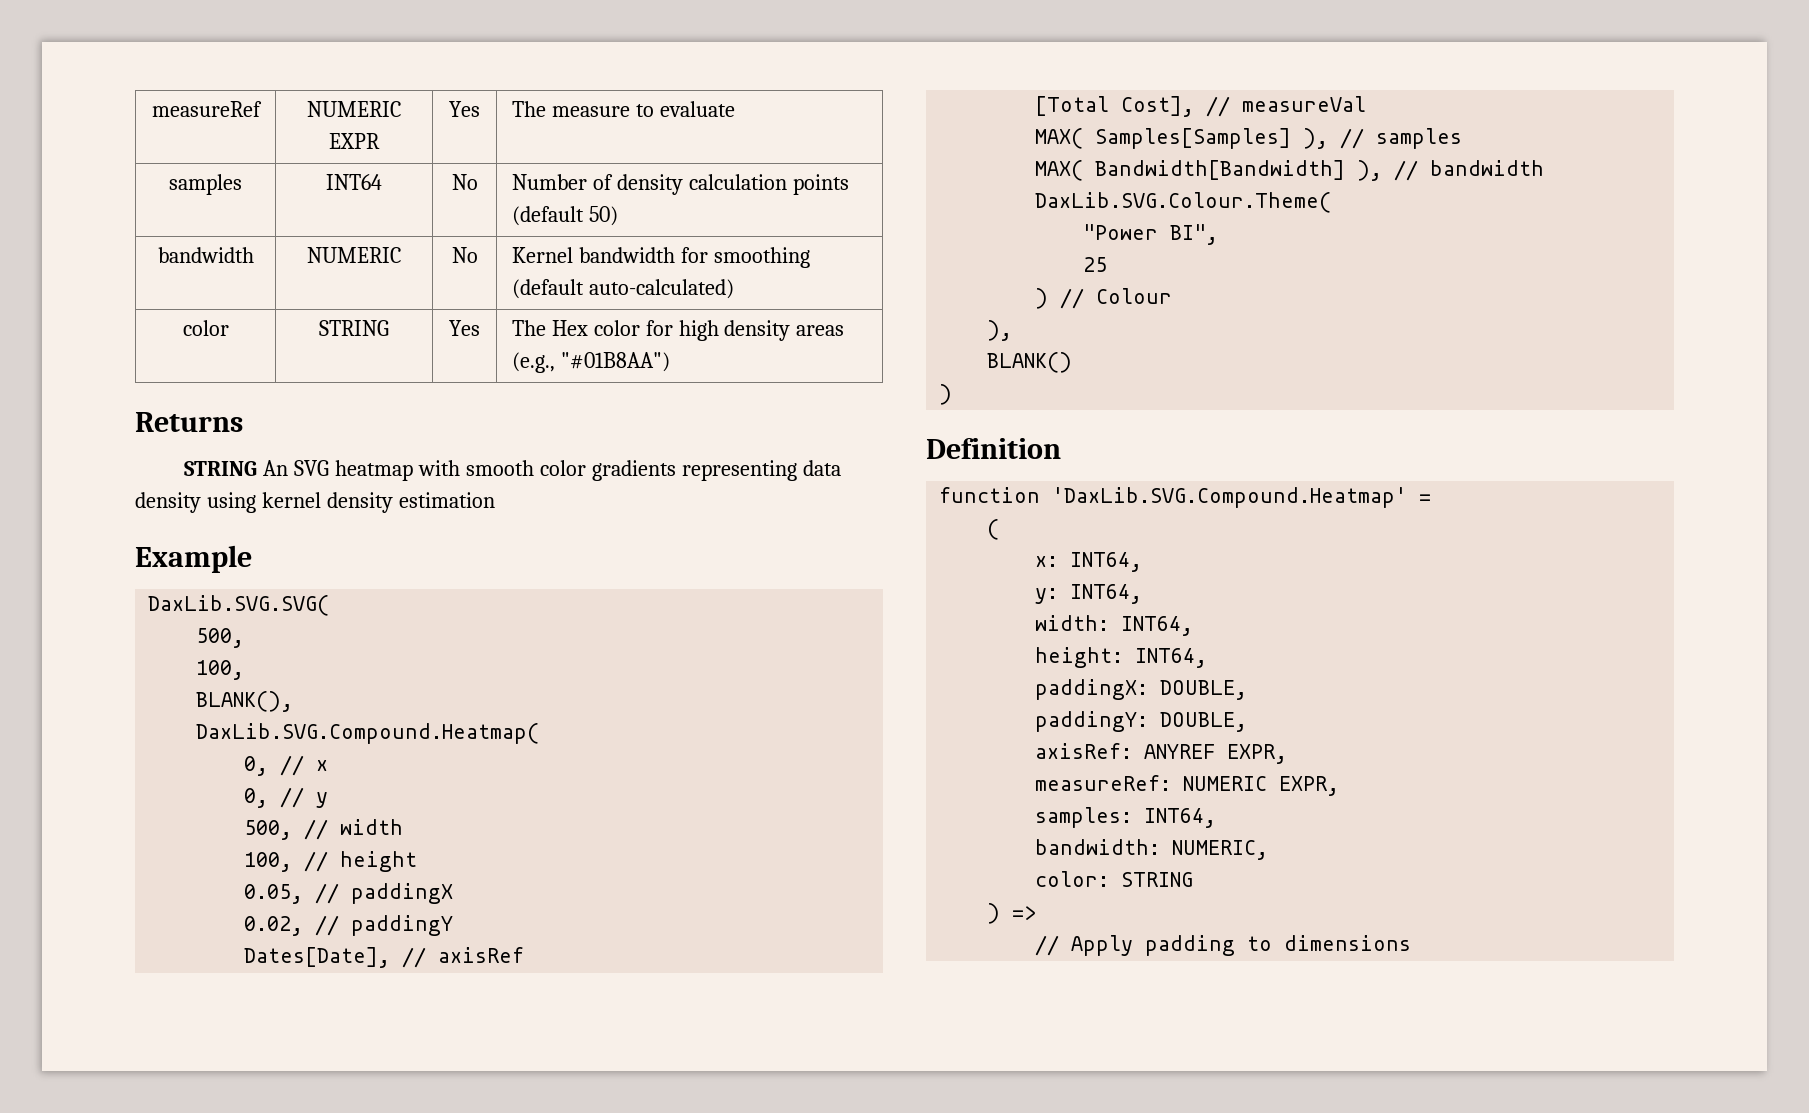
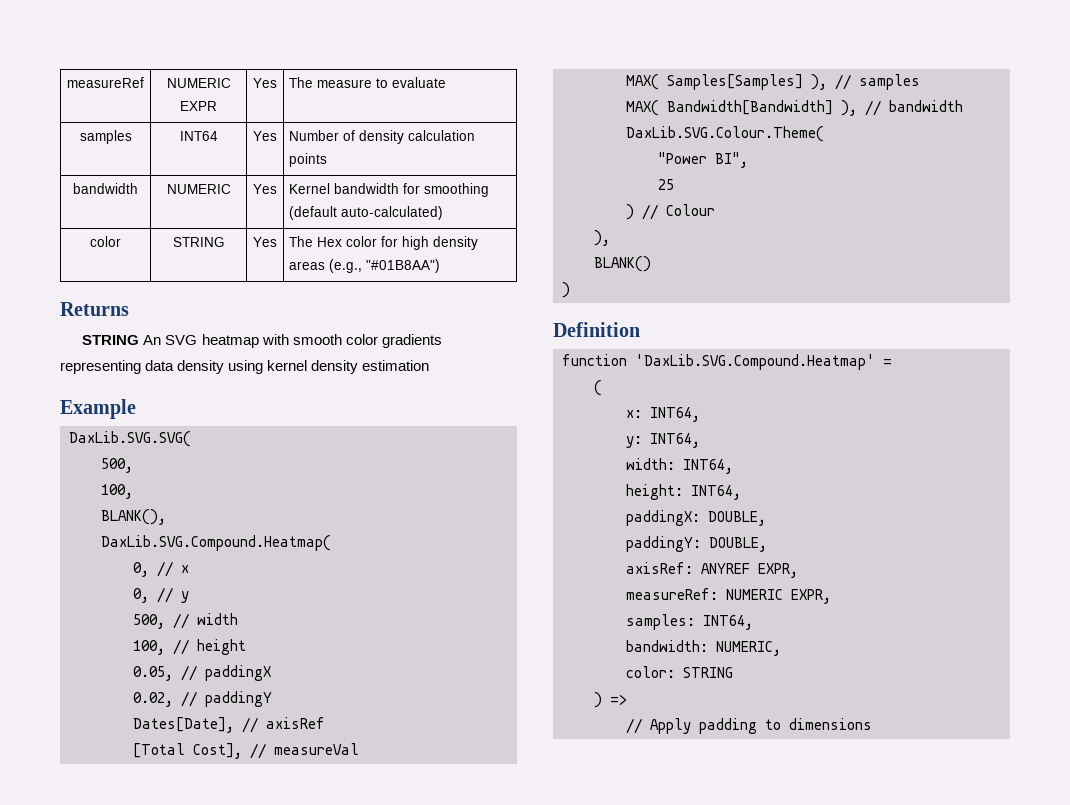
- samples | INT64 | No | Number of density calculation points (default 50)
+ samples | INT64 | Yes | Number of density calculation points
- bandwidth | NUMERIC | No | Kernel bandwidth for smoothing (default auto-calculated)
+ bandwidth | NUMERIC | Yes | Kernel bandwidth for smoothing (default auto-calculated)

